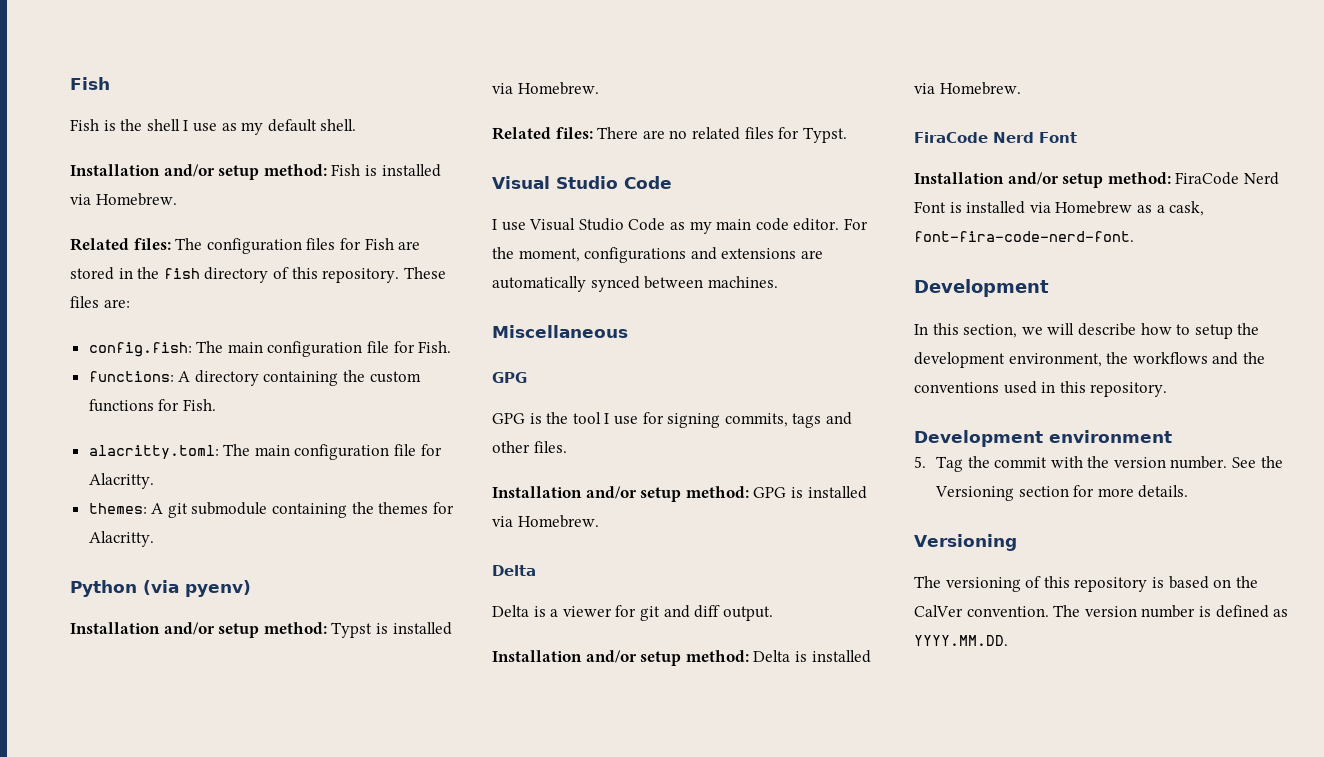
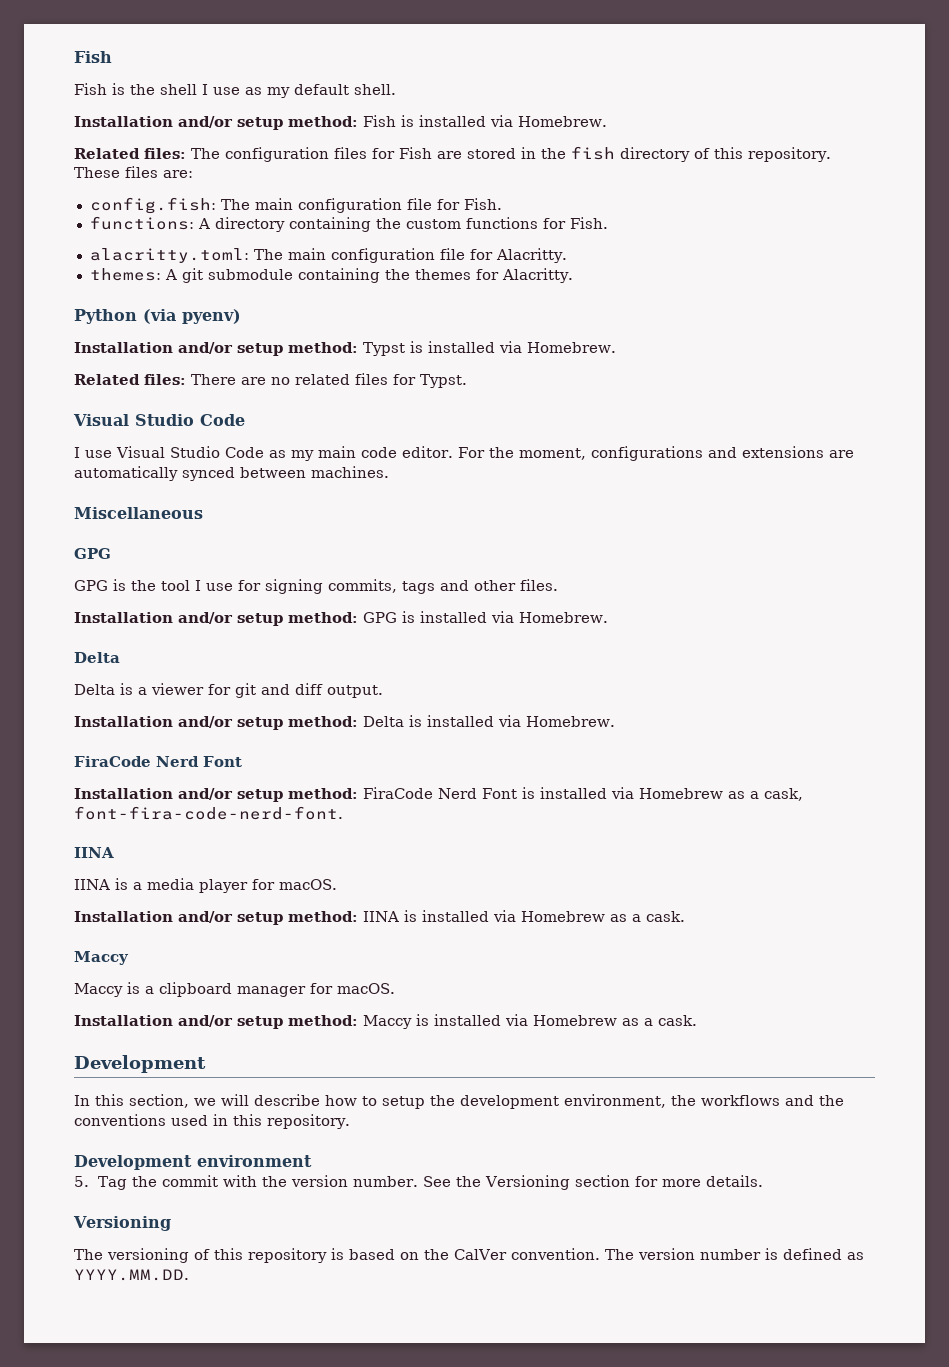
  Installation and/or setup method: FiraCode Nerd Font is installed via Homebrew as a cask, font-fira-code-nerd-font.
+ IINA
+ IINA is a media player for macOS.
+ Installation and/or setup method: IINA is installed via Homebrew as a cask.
+ Maccy
+ Maccy is a clipboard manager for macOS.
+ Installation and/or setup method: Maccy is installed via Homebrew as a cask.

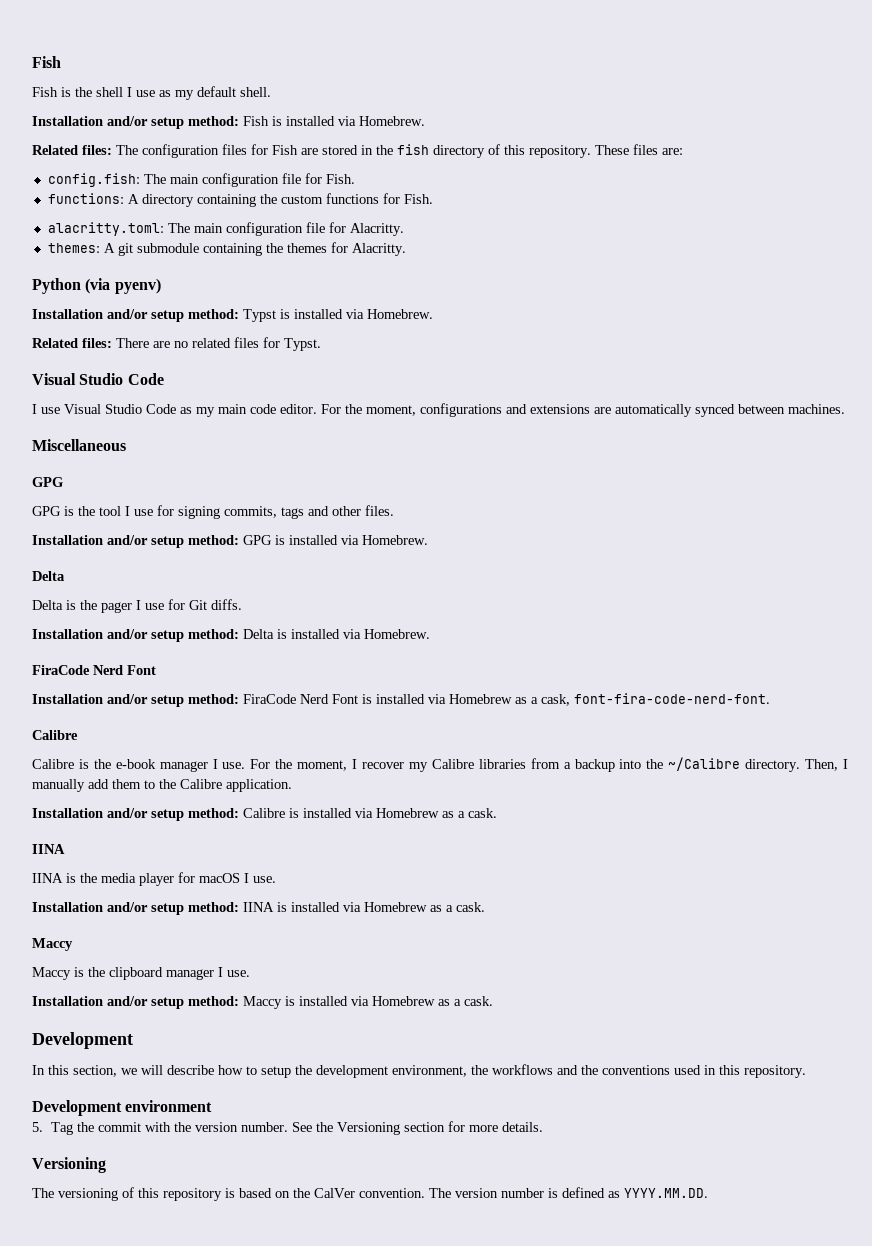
- Delta is a viewer for git and diff output.
+ Delta is the pager I use for Git diffs.
  Installation and/or setup method: FiraCode Nerd Font is installed via Homebrew as a cask, font-fira-code-nerd-font.
+ Calibre
+ Calibre is the e-book manager I use. For the moment, I recover my Calibre libraries from a backup into the ~/Calibre directory. Then, I manually add them to the Calibre application.
+ Installation and/or setup method: Calibre is installed via Homebrew as a cask.
- IINA is a media player for macOS.
+ IINA is the media player for macOS I use.
- Maccy is a clipboard manager for macOS.
+ Maccy is the clipboard manager I use.

